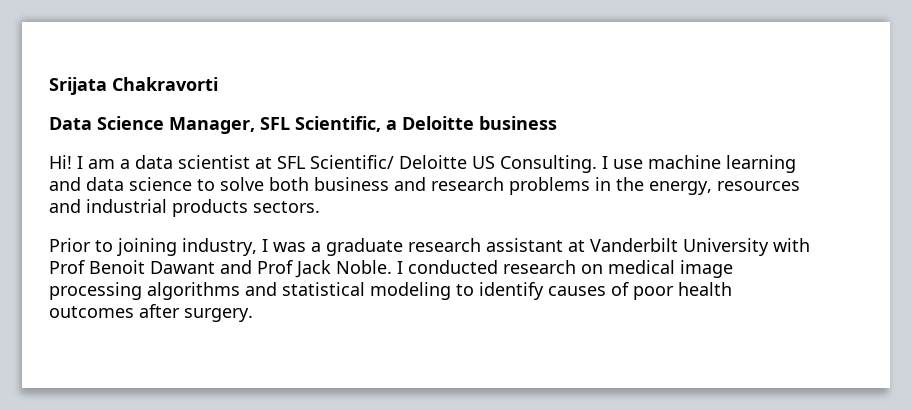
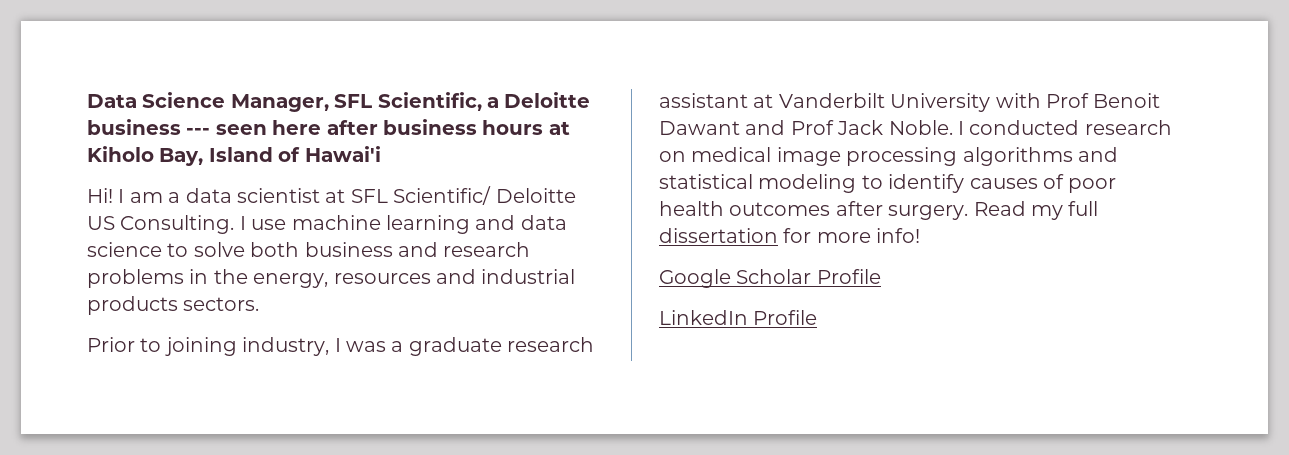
- Srijata Chakravorti
- Data Science Manager, SFL Scientific, a Deloitte business
+ Data Science Manager, SFL Scientific, a Deloitte business --- seen here after business hours at Kiholo Bay, Island of Hawai'i
+ Read my full dissertation for more info!
+ Google Scholar Profile
+ LinkedIn Profile

